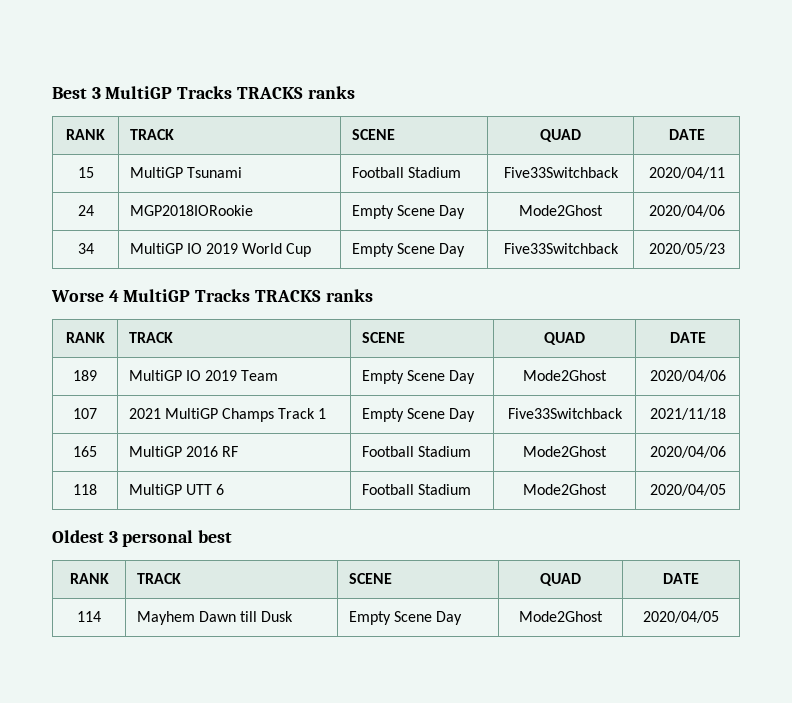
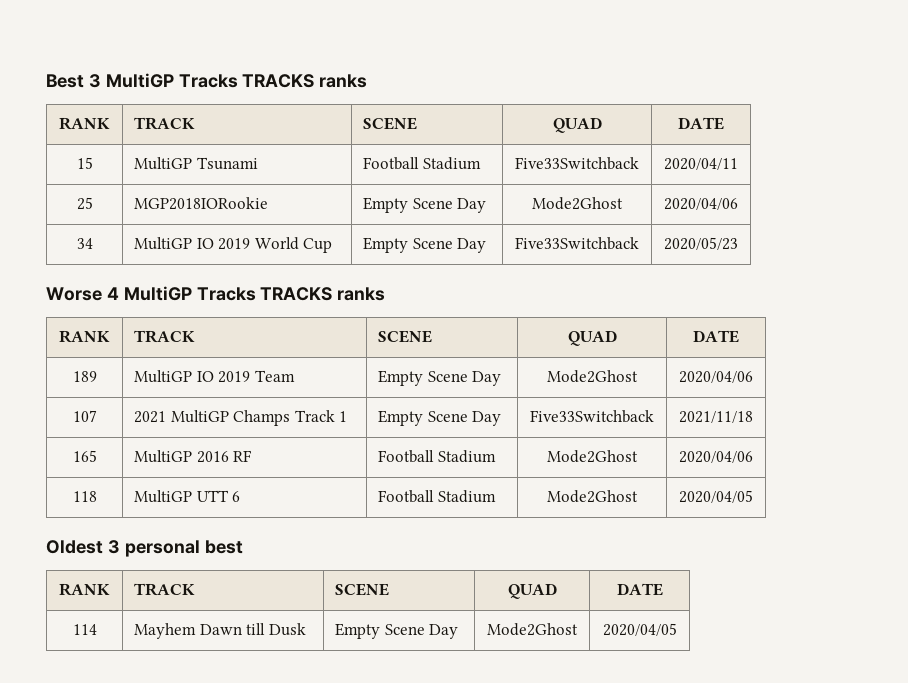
- 24 | MGP2018IORookie | Empty Scene Day | Mode2Ghost | 2020/04/06
+ 25 | MGP2018IORookie | Empty Scene Day | Mode2Ghost | 2020/04/06

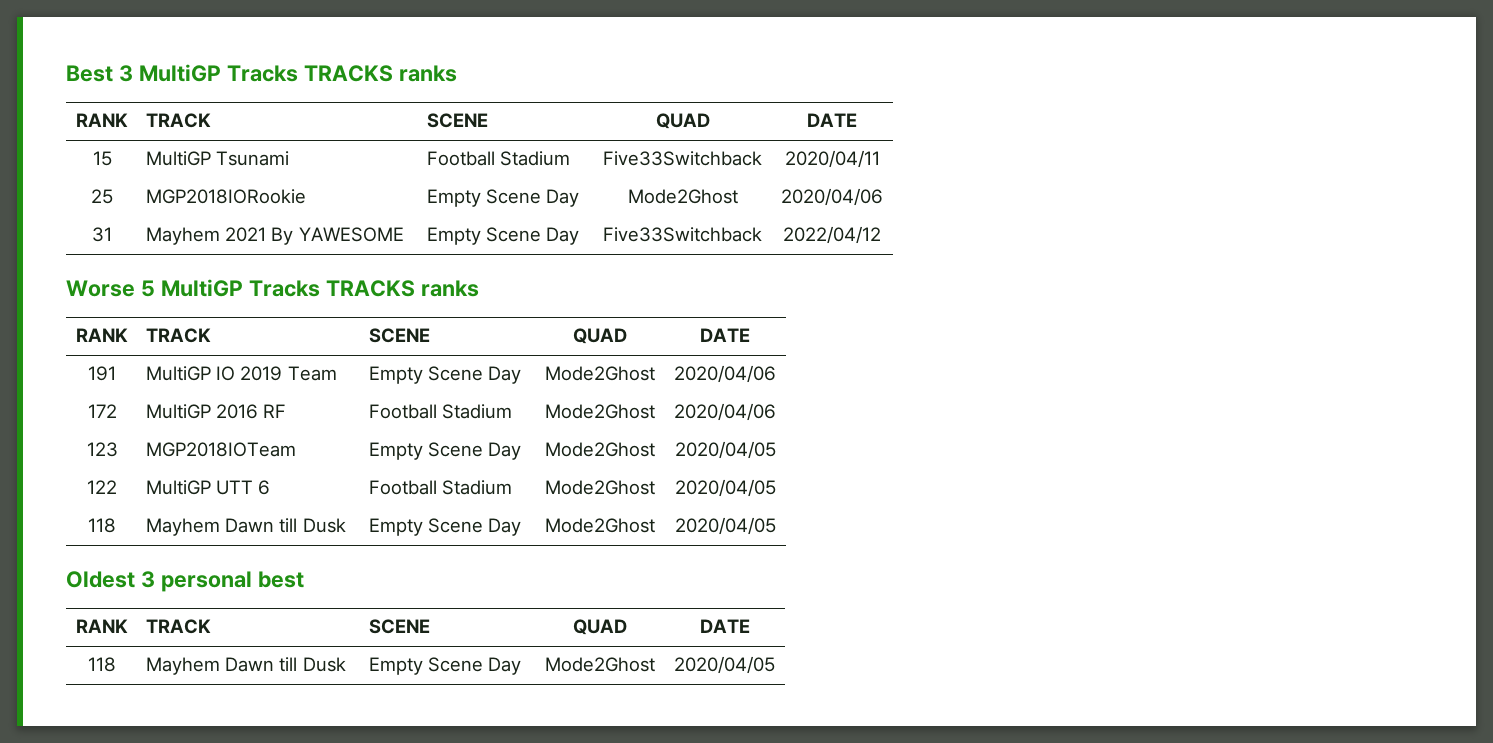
- 34 | MultiGP IO 2019 World Cup | Empty Scene Day | Five33Switchback | 2020/05/23
+ 31 | Mayhem 2021 By YAWESOME | Empty Scene Day | Five33Switchback | 2022/04/12
- Worse 4 MultiGP Tracks TRACKS ranks
+ Worse 5 MultiGP Tracks TRACKS ranks
  RANK | TRACK | SCENE | QUAD | DATE
- 189 | MultiGP IO 2019 Team | Empty Scene Day | Mode2Ghost | 2020/04/06
+ 191 | MultiGP IO 2019 Team | Empty Scene Day | Mode2Ghost | 2020/04/06
- 107 | 2021 MultiGP Champs Track 1 | Empty Scene Day | Five33Switchback | 2021/11/18
- 165 | MultiGP 2016 RF | Football Stadium | Mode2Ghost | 2020/04/06
+ 172 | MultiGP 2016 RF | Football Stadium | Mode2Ghost | 2020/04/06
- 118 | MultiGP UTT 6 | Football Stadium | Mode2Ghost | 2020/04/05
+ 123 | MGP2018IOTeam | Empty Scene Day | Mode2Ghost | 2020/04/05
+ 122 | MultiGP UTT 6 | Football Stadium | Mode2Ghost | 2020/04/05
+ 118 | Mayhem Dawn till Dusk | Empty Scene Day | Mode2Ghost | 2020/04/05
  Oldest 3 personal best
  RANK | TRACK | SCENE | QUAD | DATE
- 114 | Mayhem Dawn till Dusk | Empty Scene Day | Mode2Ghost | 2020/04/05
+ 118 | Mayhem Dawn till Dusk | Empty Scene Day | Mode2Ghost | 2020/04/05

